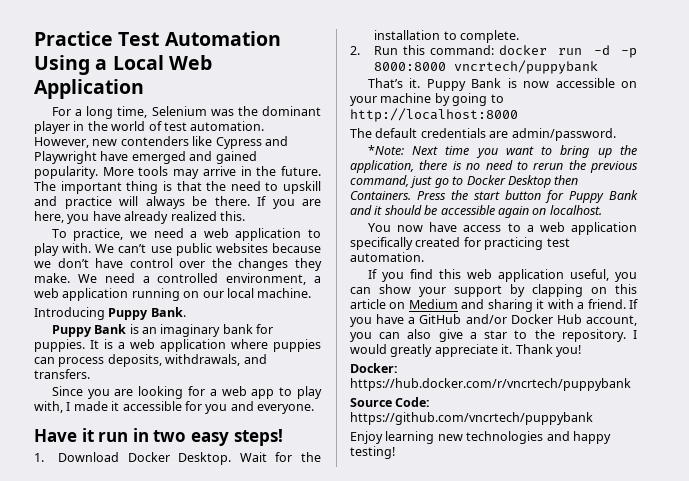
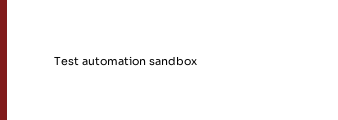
- Practice Test Automation Using a Local Web Application
- For a long time, Selenium was the dominant player in the world of test automation. However, new contenders like Cypress and Playwright have emerged and gained popularity. More tools may arrive in the future. The important thing is that the need to upskill and practice will always be there. If you are here, you have already realized this.
- To practice, we need a web application to play with. We can’t use public websites because we don’t have control over the changes they make. We need a controlled environment, a web application running on our local machine.
- Introducing Puppy Bank.
- Puppy Bank is an imaginary bank for puppies. It is a web application where puppies can process deposits, withdrawals, and transfers.
- Since you are looking for a web app to play with, I made it accessible for you and everyone.
- Have it run in two easy steps!
- 1. Download Docker Desktop. Wait for the installation to complete.
- 2. Run this command: docker run -d -p 8000:8000 vncrtech/puppybank
- That’s it. Puppy Bank is now accessible on your machine by going to http://localhost:8000
- The default credentials are admin/password.
- *Note: Next time you want to bring up the application, there is no need to rerun the previous command, just go to Docker Desktop then Containers. Press the start button for Puppy Bank and it should be accessible again on localhost.
- You now have access to a web application specifically created for practicing test automation.
- If you find this web application useful, you can show your support by clapping on this article on Medium and sharing it with a friend. If you have a GitHub and/or Docker Hub account, you can also give a star to the repository. I would greatly appreciate it. Thank you!
- Docker: https://hub.docker.com/r/vncrtech/puppybank
- Source Code: https://github.com/vncrtech/puppybank
- Enjoy learning new technologies and happy testing!
+ Test automation sandbox

